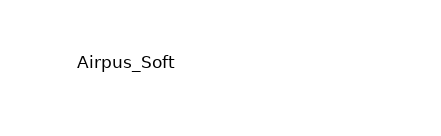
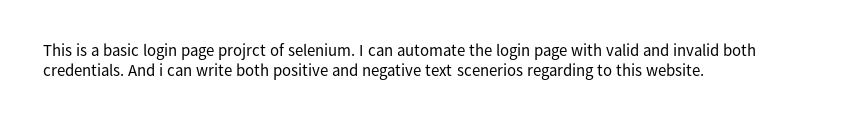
- Airpus_Soft
+ This is a basic login page projrct of selenium. I can automate the login page with valid and invalid both credentials. And i can write both positive and negative text scenerios regarding to this website.

